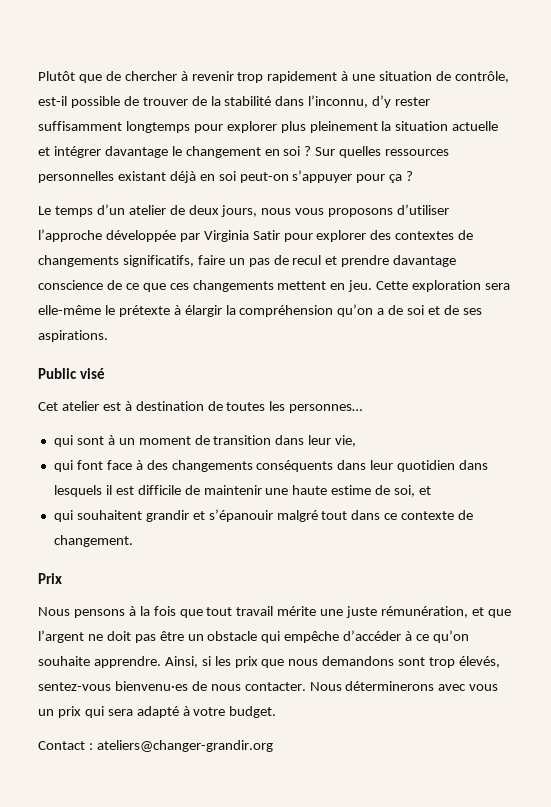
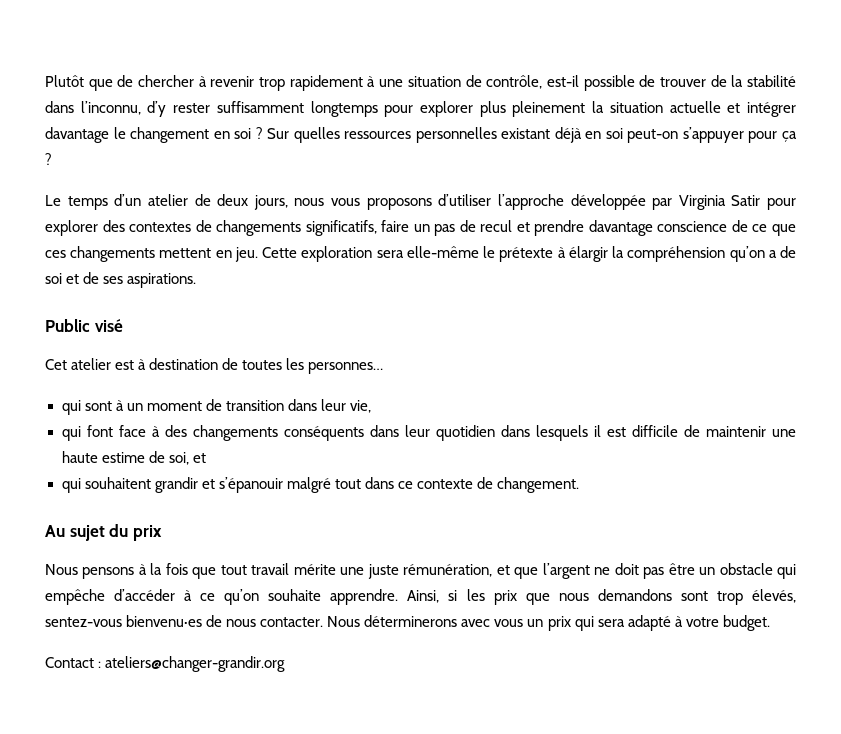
- Prix
+ Au sujet du prix

